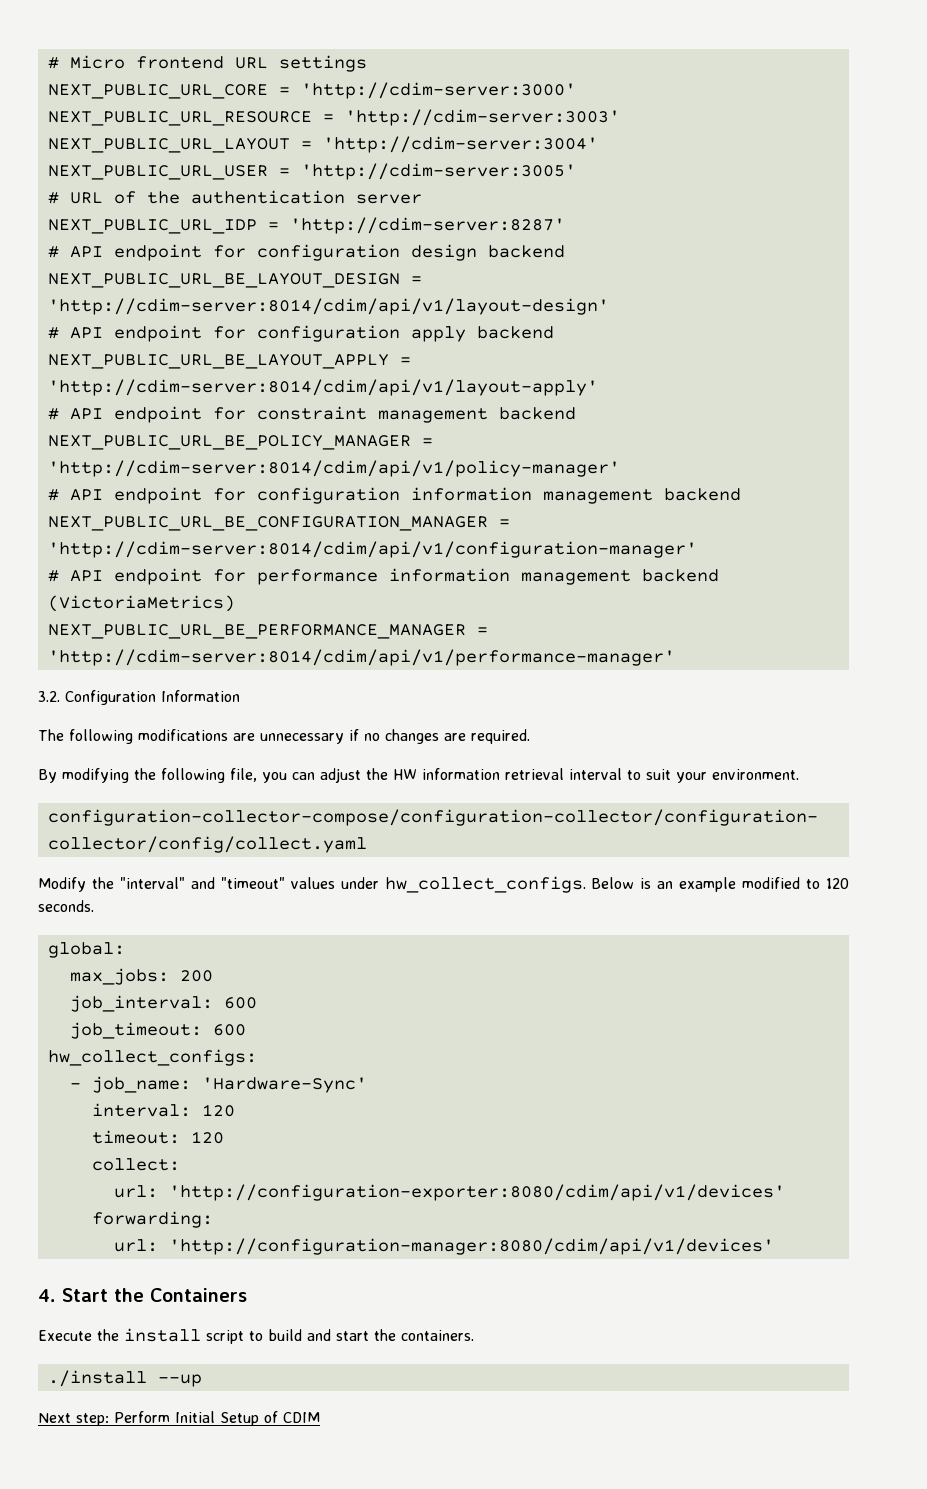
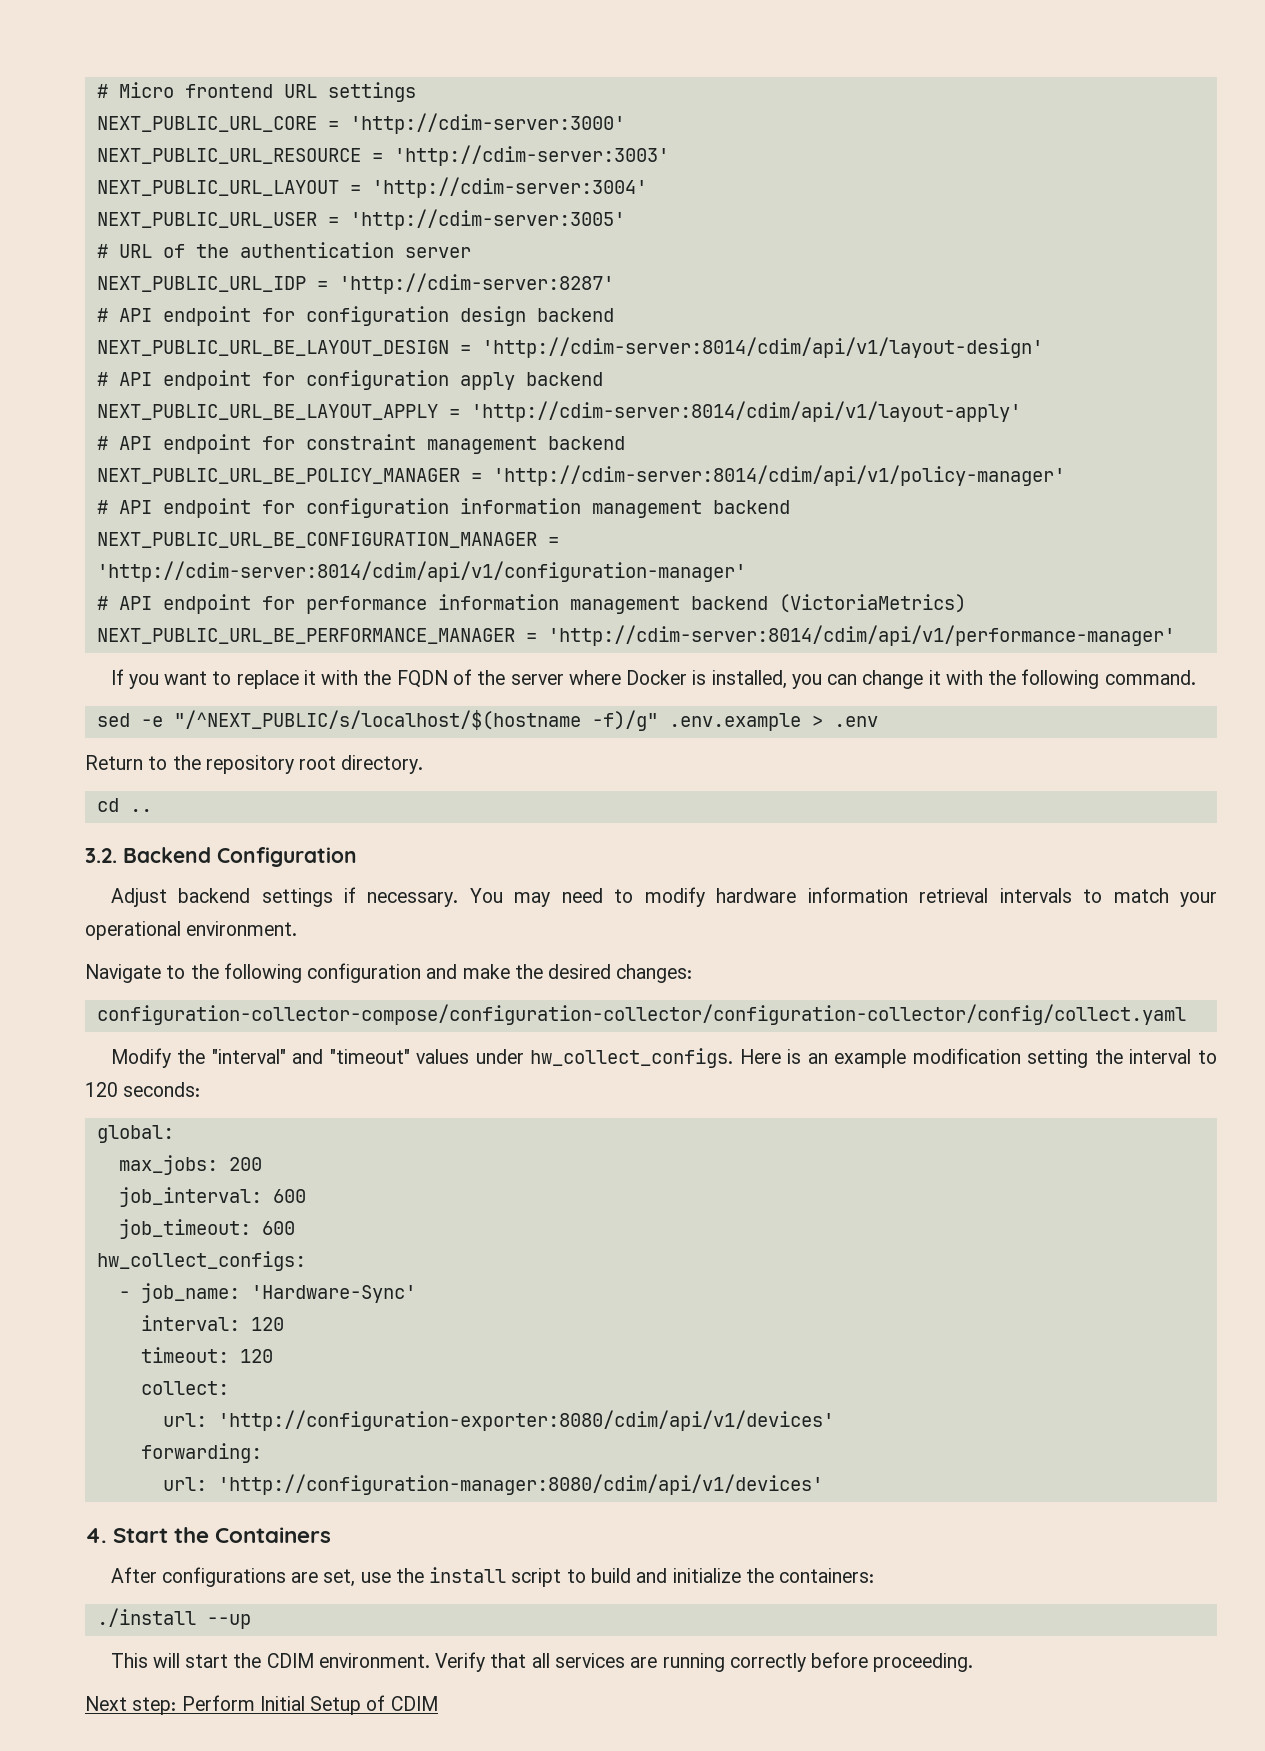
- 3.2. Configuration Information
- The following modifications are unnecessary if no changes are required.
- By modifying the following file, you can adjust the HW information retrieval interval to suit your environment.
+ If you want to replace it with the FQDN of the server where Docker is installed, you can change it with the following command.
+ sed -e "/^NEXT_PUBLIC/s/localhost/$(hostname -f)/g" .env.example > .env
+ Return to the repository root directory.
+ cd ..
+ 3.2. Backend Configuration
+ Adjust backend settings if necessary. You may need to modify hardware information retrieval intervals to match your operational environment.
+ Navigate to the following configuration and make the desired changes:
- Below is an example modified to 120 seconds.
+ Here is an example modification setting the interval to 120 seconds:
- Execute the install script to build and start the containers.
+ After configurations are set, use the install script to build and initialize the containers:
+ This will start the CDIM environment. Verify that all services are running correctly before proceeding.

